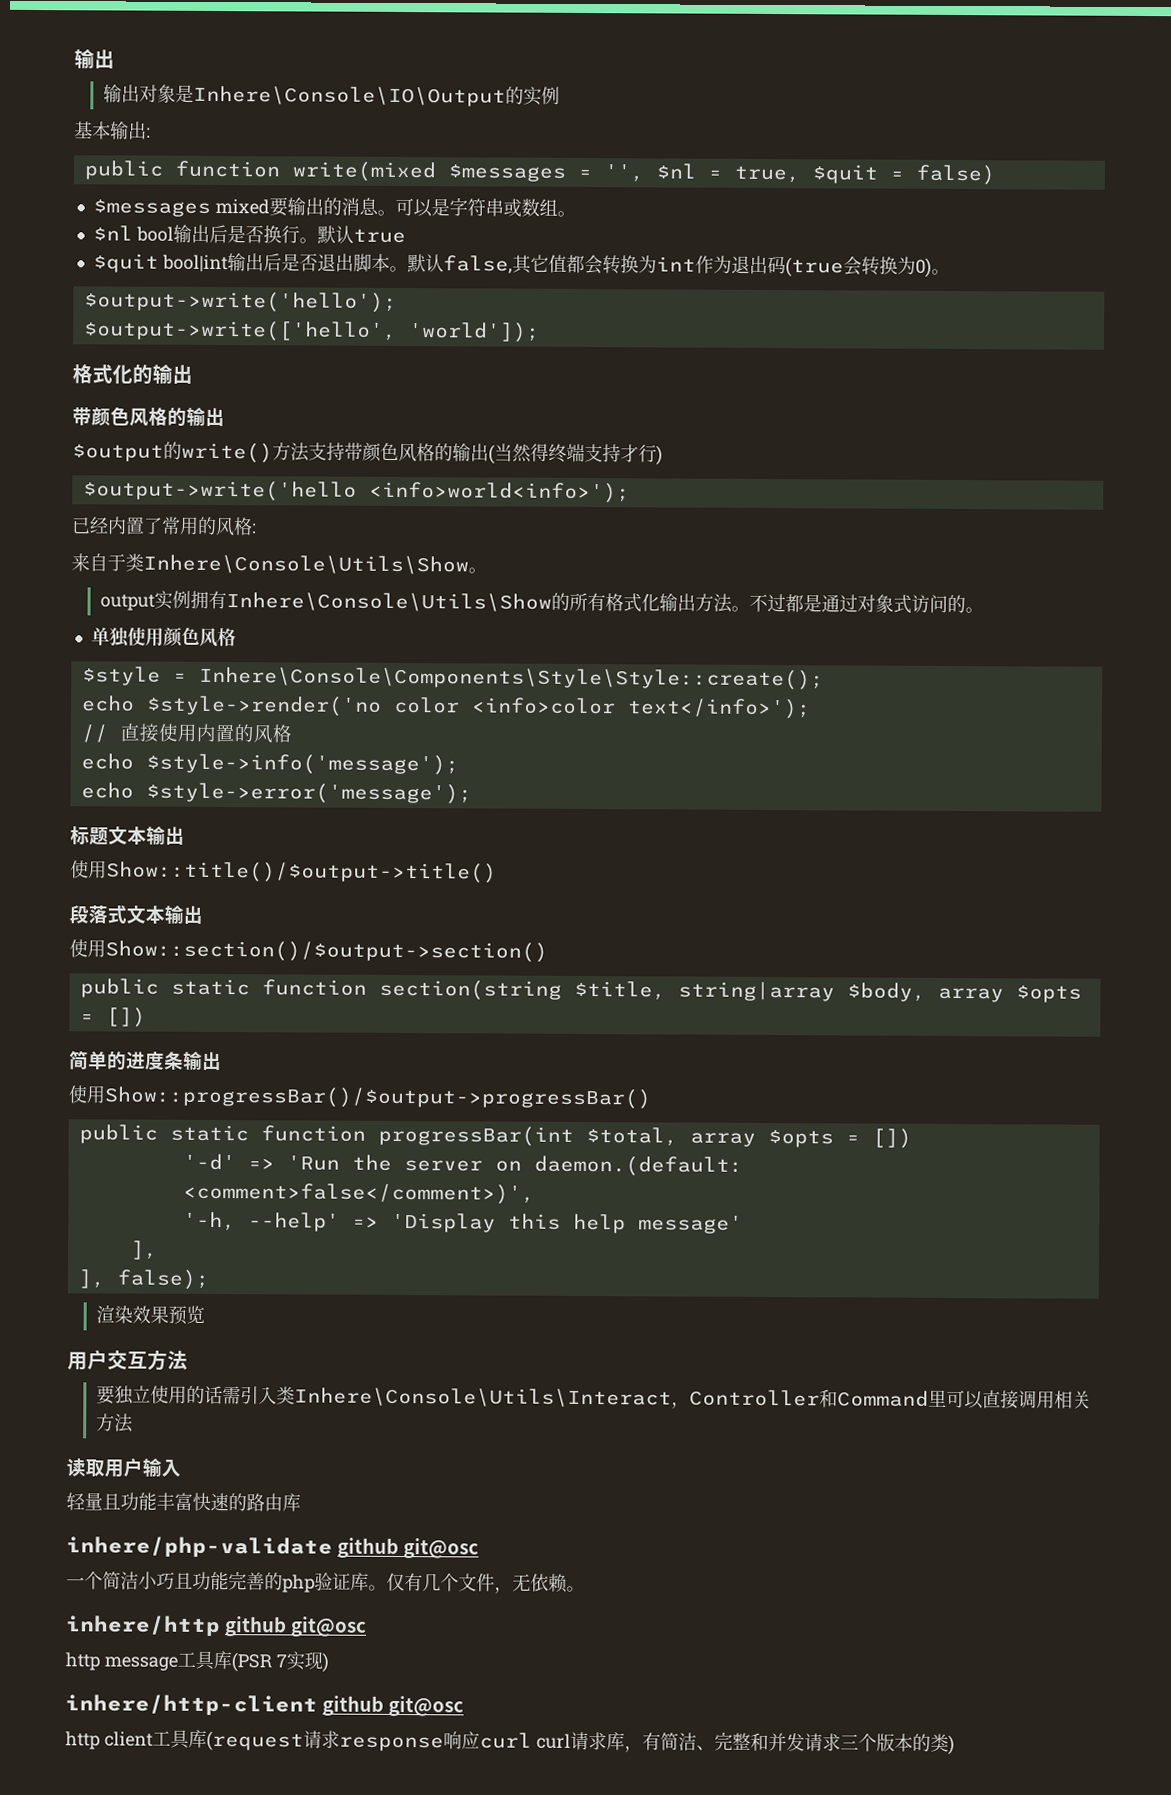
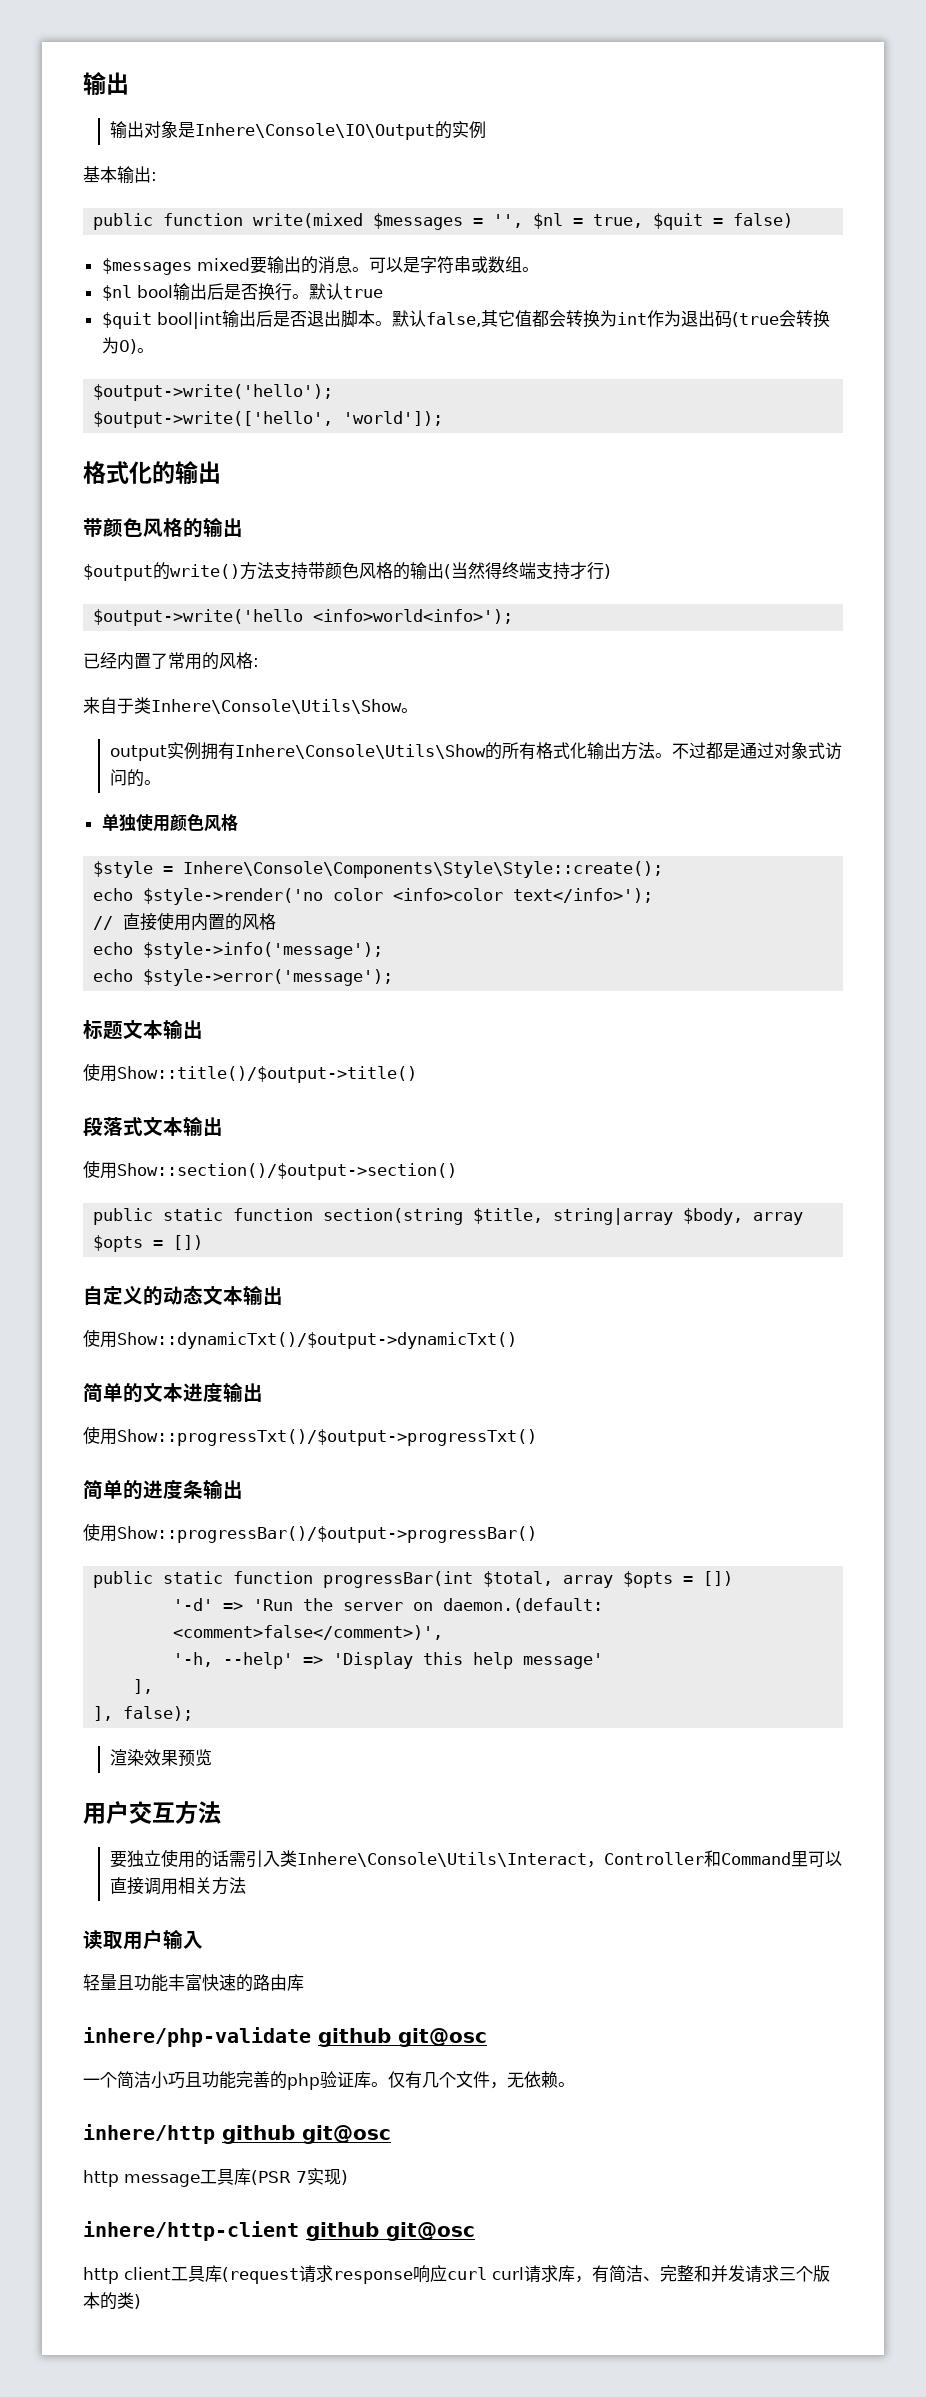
+ 自定义的动态文本输出
+ 使用Show::dynamicTxt()/$output->dynamicTxt()
+ 简单的文本进度输出
+ 使用Show::progressTxt()/$output->progressTxt()

